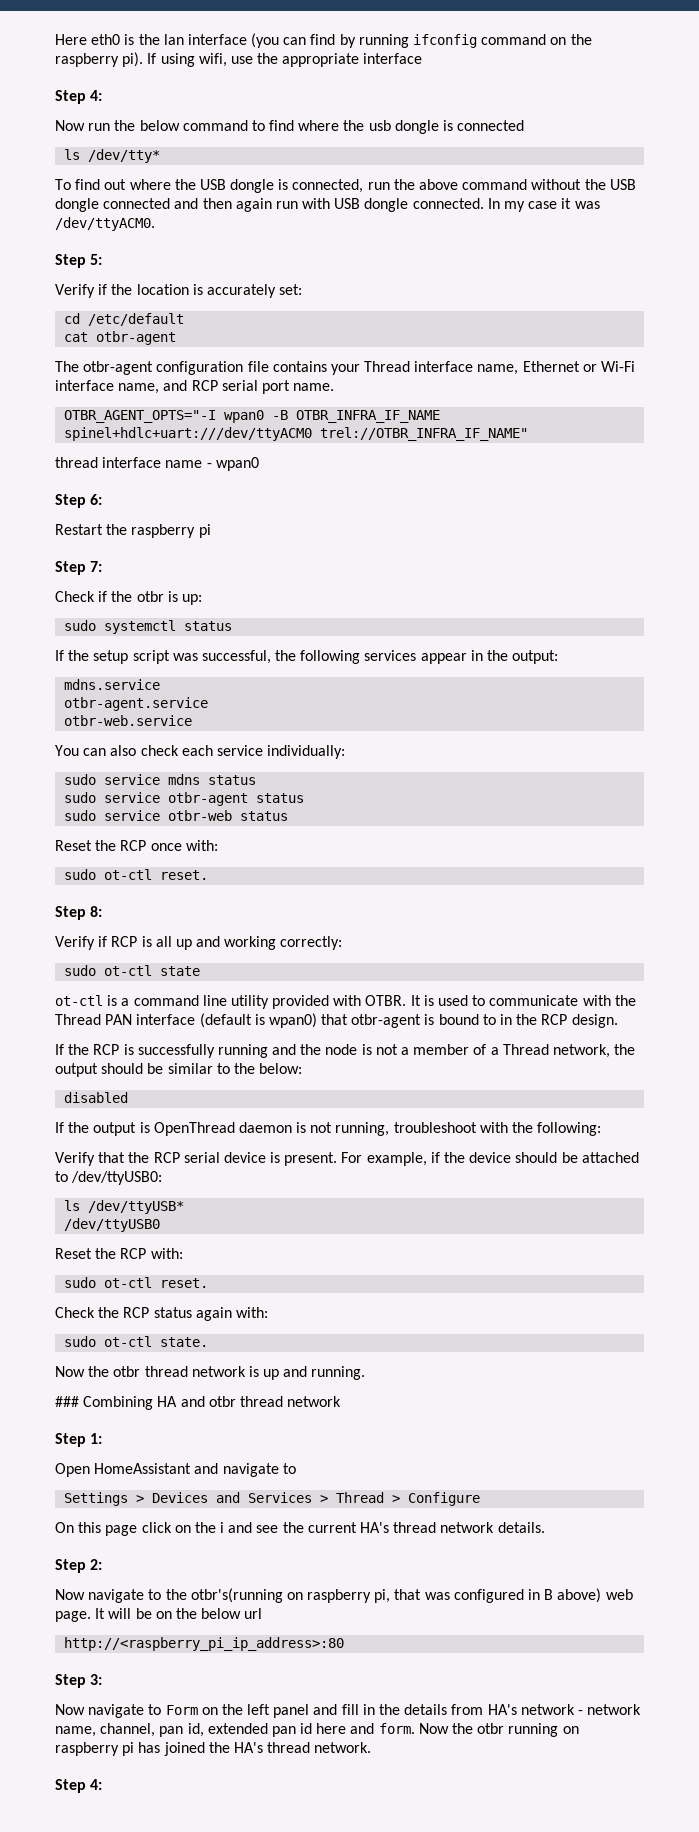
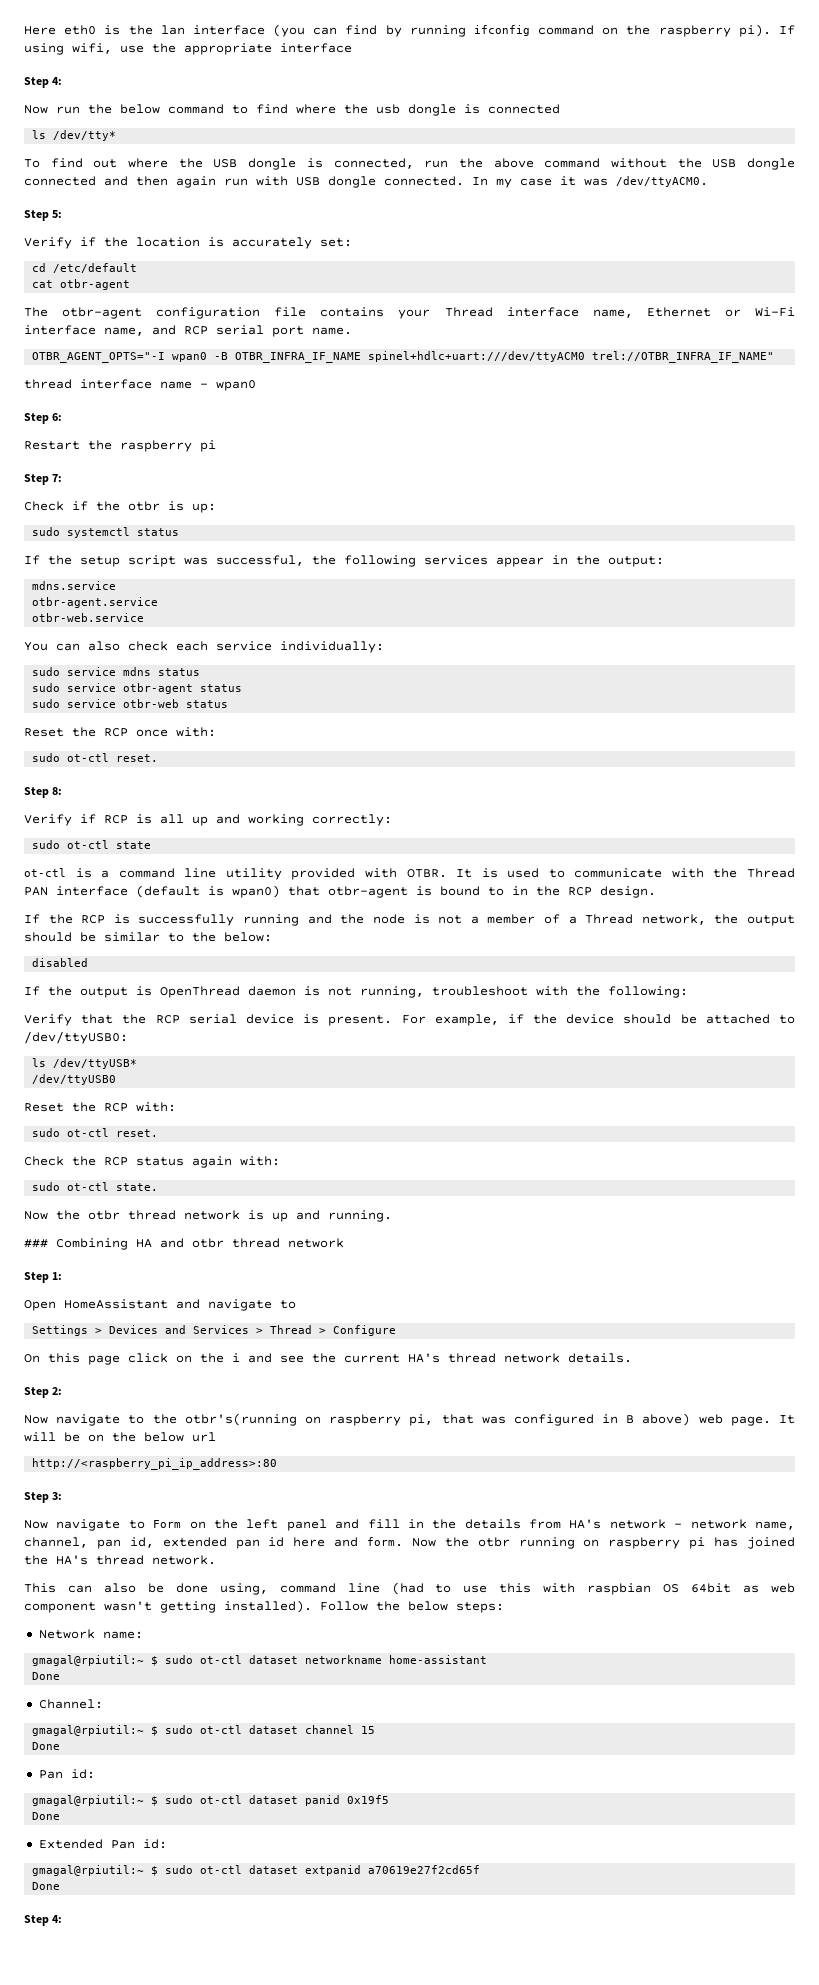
+ This can also be done using, command line (had to use this with raspbian OS 64bit as web component wasn't getting installed). Follow the below steps:
+ Network name:
+ gmagal@rpiutil:~ $ sudo ot-ctl dataset networkname home-assistant
+ Done
+ Channel:
+ gmagal@rpiutil:~ $ sudo ot-ctl dataset channel 15
+ Done
+ Pan id:
+ gmagal@rpiutil:~ $ sudo ot-ctl dataset panid 0x19f5
+ Done
+ Extended Pan id:
+ gmagal@rpiutil:~ $ sudo ot-ctl dataset extpanid a70619e27f2cd65f
+ Done

